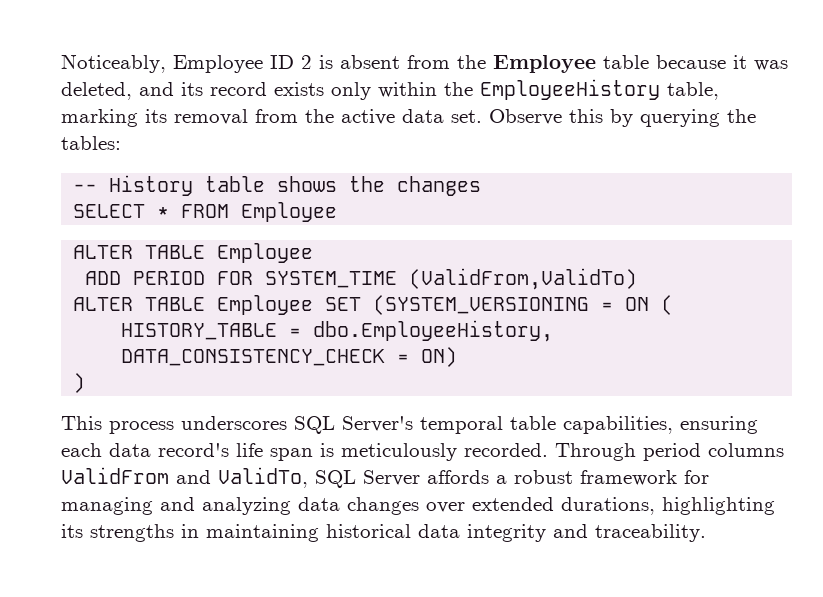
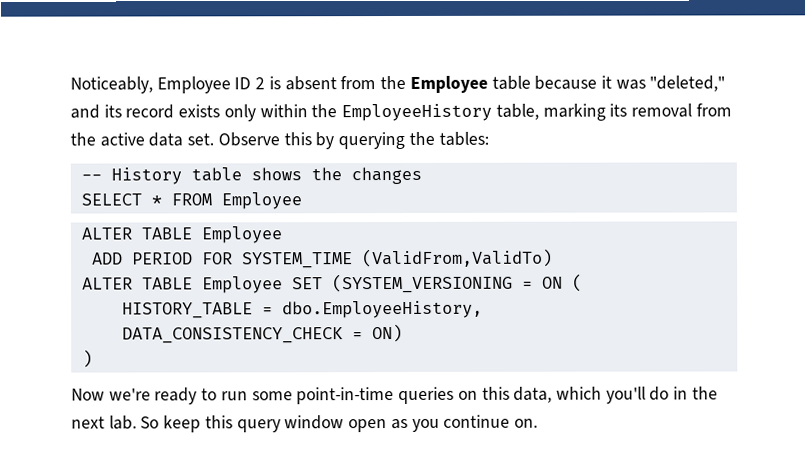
- Noticeably, Employee ID 2 is absent from the Employee table because it was deleted, and its record exists only within the EmployeeHistory table, marking its removal from the active data set.
+ Noticeably, Employee ID 2 is absent from the Employee table because it was "deleted," and its record exists only within the EmployeeHistory table, marking its removal from the active data set.
- This process underscores SQL Server's temporal table capabilities, ensuring each data record's life span is meticulously recorded. Through period columns ValidFrom and ValidTo, SQL Server affords a robust framework for managing and analyzing data changes over extended durations, highlighting its strengths in maintaining historical data integrity and traceability.
+ Now we're ready to run some point-in-time queries on this data, which you'll do in the next lab. So keep this query window open as you continue on.

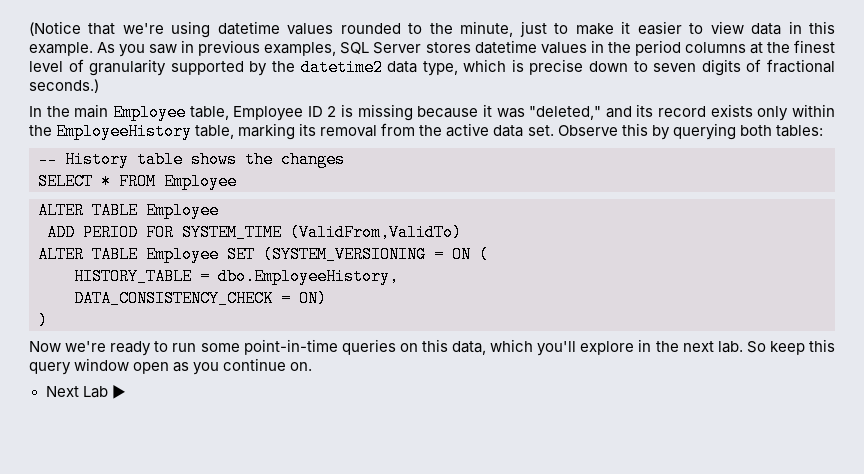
- Noticeably, Employee ID 2 is absent from the Employee table because it was "deleted," and its record exists only within the EmployeeHistory table, marking its removal from the active data set.
+ (Notice that we're using datetime values rounded to the minute, just to make it easier to view data in this example. As you saw in previous examples, SQL Server stores datetime values in the period columns at the finest level of granularity supported by the datetime2 data type, which is precise down to seven digits of fractional seconds.)
+ In the main Employee table, Employee ID 2 is missing because it was "deleted," and its record exists only within the EmployeeHistory table, marking its removal from the active data set.
- Observe this by querying the tables:
+ Observe this by querying both tables:
- Now we're ready to run some point-in-time queries on this data, which you'll do in the next lab.
+ Now we're ready to run some point-in-time queries on this data, which you'll explore in the next lab.
+ Next Lab ▶

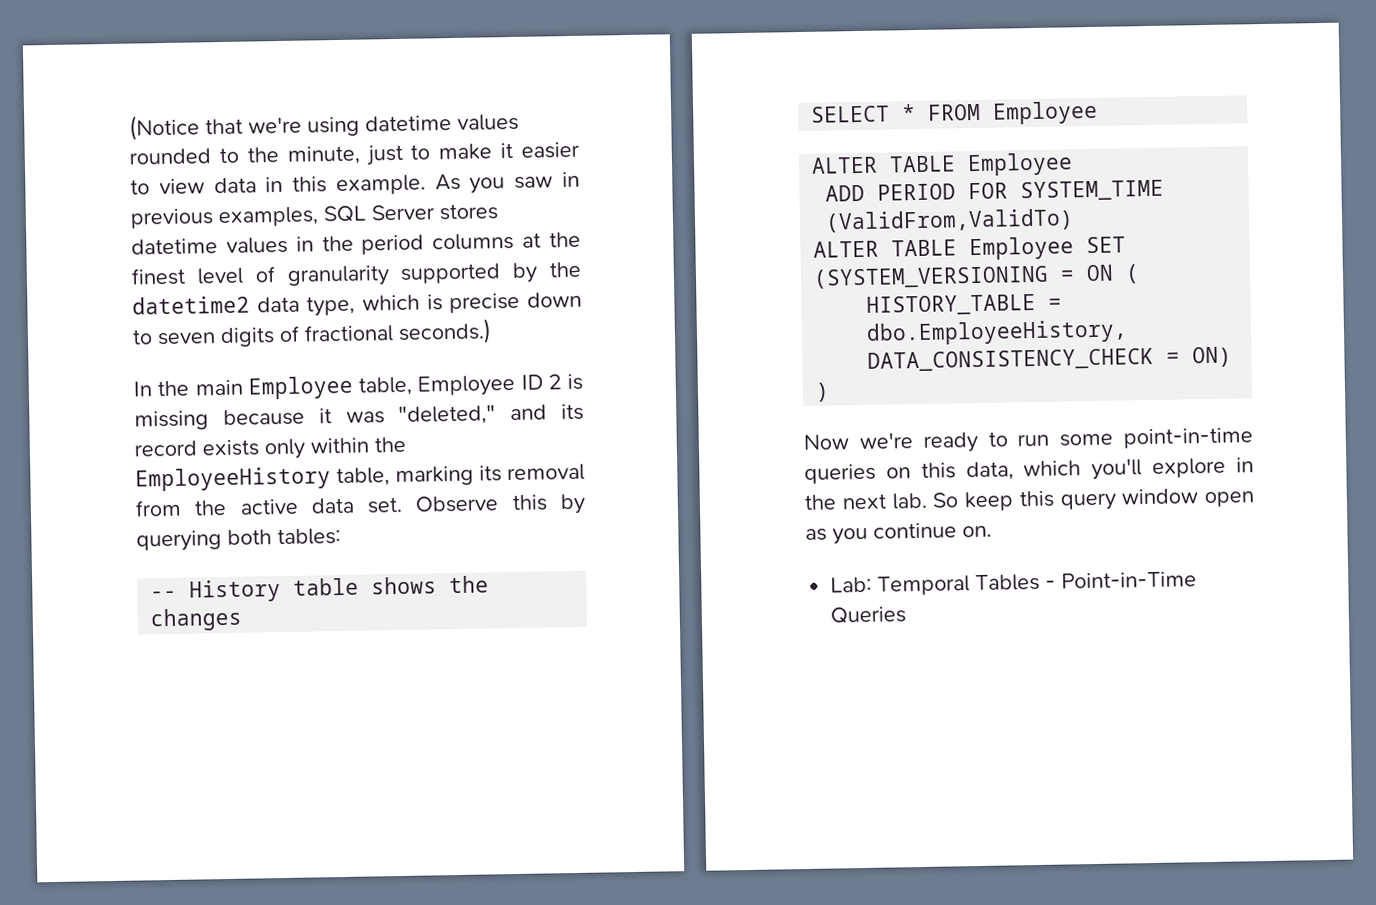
- Next Lab ▶
+ Lab: Temporal Tables - Point-in-Time Queries

